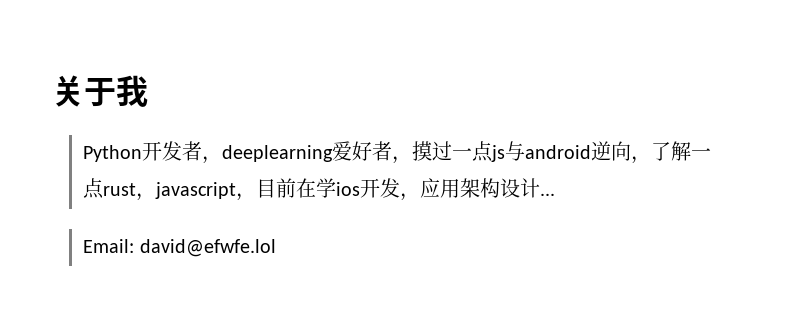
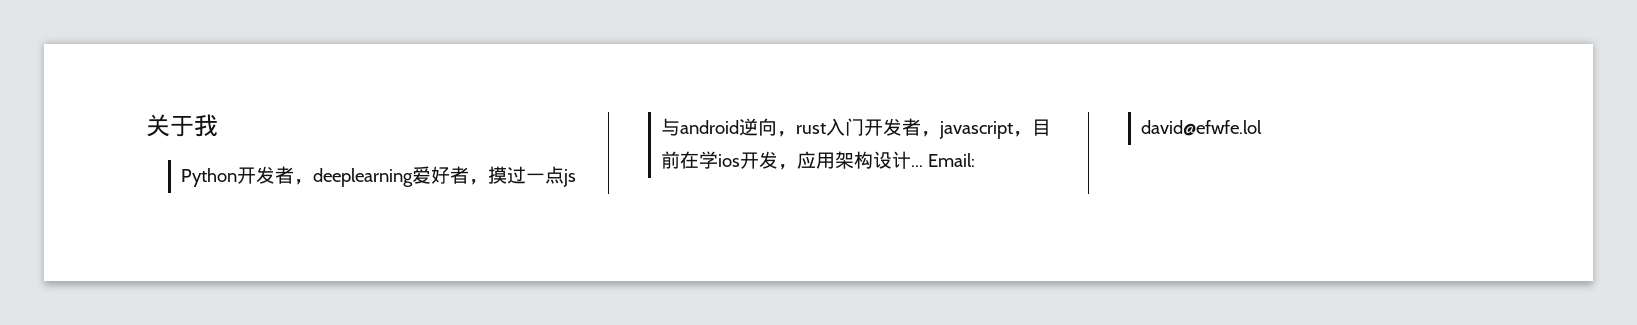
- Python开发者，deeplearning爱好者，摸过一点js与android逆向，了解一点rust，javascript，目前在学ios开发，应用架构设计...
- Email: david@efwfe.lol
+ Python开发者，deeplearning爱好者，摸过一点js与android逆向，rust入门开发者，javascript，目前在学ios开发，应用架构设计... Email: david@efwfe.lol

